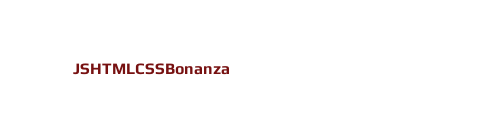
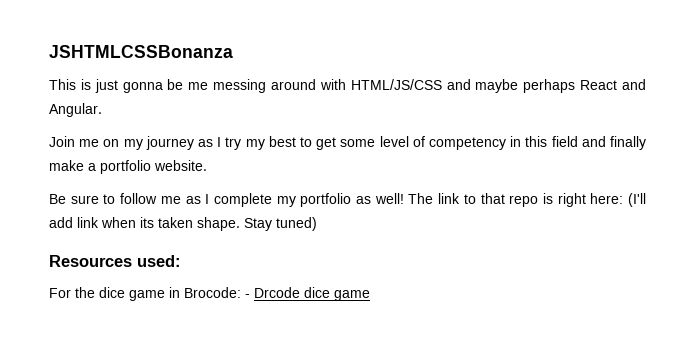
+ This is just gonna be me messing around with HTML/JS/CSS and maybe perhaps React and Angular.
+ Join me on my journey as I try my best to get some level of competency in this field and finally make a portfolio website.
+ Be sure to follow me as I complete my portfolio as well! The link to that repo is right here: (I'll add link when its taken shape. Stay tuned)
+ Resources used:
+ For the dice game in Brocode: - Drcode dice game

